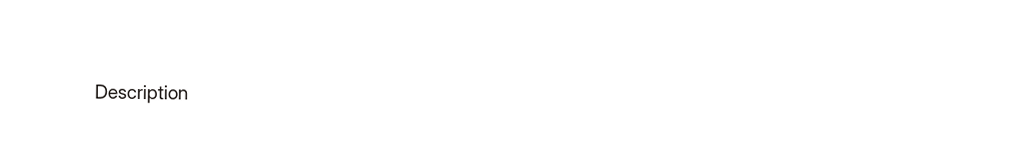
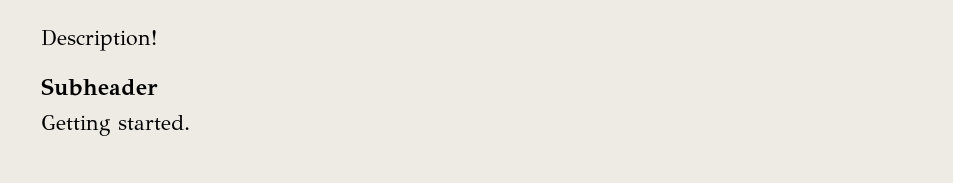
- Description
+ Description!
+ Subheader
+ Getting started.

